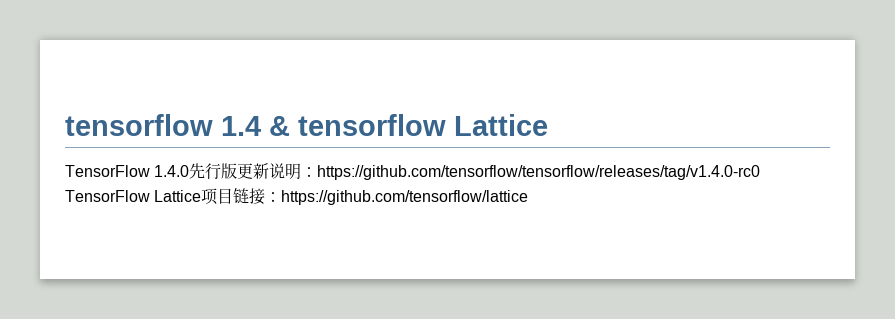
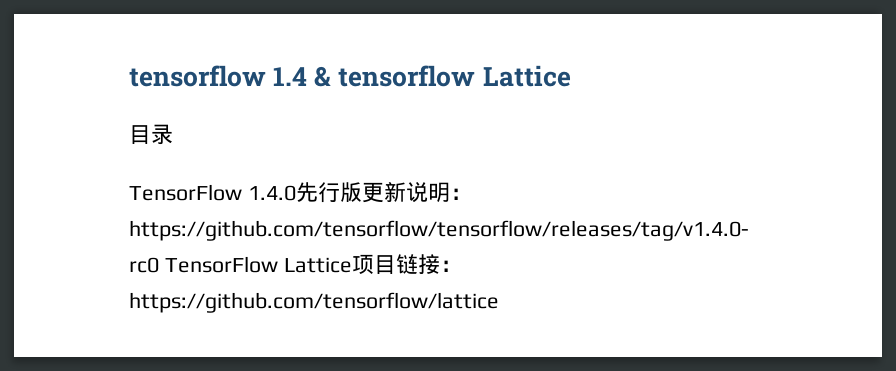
+ 目录

